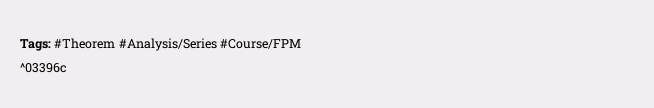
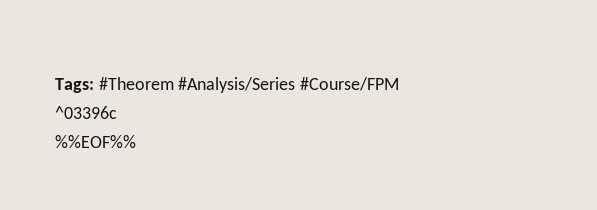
+ %%EOF%%

